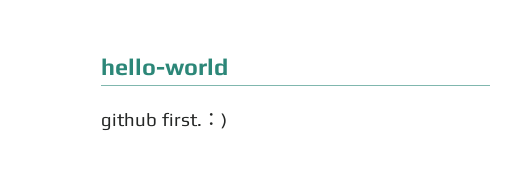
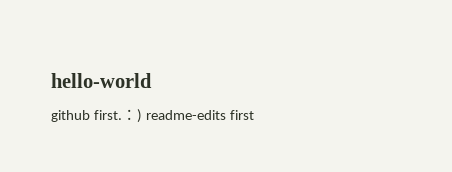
- ：)
+ ：) readme-edits first

